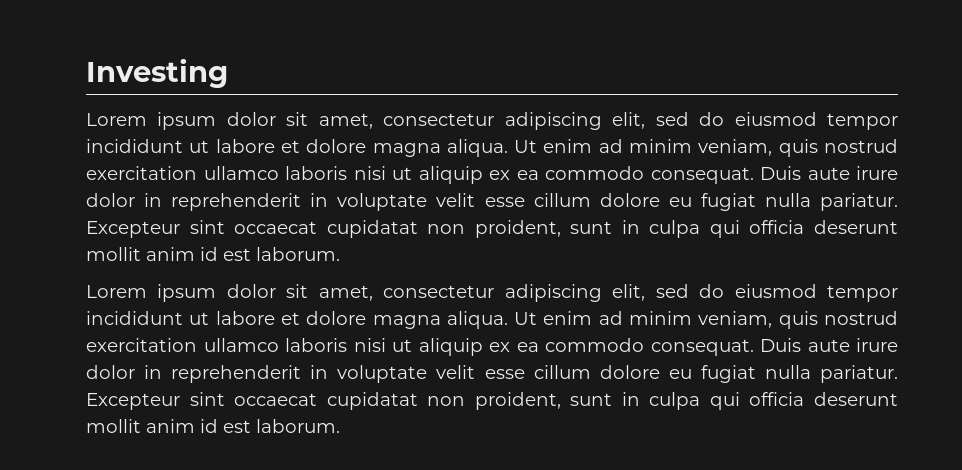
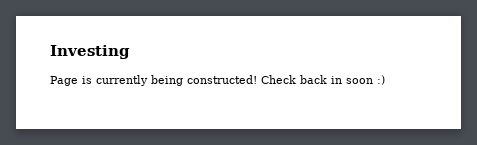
  Investing
- Lorem ipsum dolor sit amet, consectetur adipiscing elit, sed do eiusmod tempor incididunt ut labore et dolore magna aliqua. Ut enim ad minim veniam, quis nostrud exercitation ullamco laboris nisi ut aliquip ex ea commodo consequat. Duis aute irure dolor in reprehenderit in voluptate velit esse cillum dolore eu fugiat nulla pariatur. Excepteur sint occaecat cupidatat non proident, sunt in culpa qui officia deserunt mollit anim id est laborum.
- Lorem ipsum dolor sit amet, consectetur adipiscing elit, sed do eiusmod tempor incididunt ut labore et dolore magna aliqua. Ut enim ad minim veniam, quis nostrud exercitation ullamco laboris nisi ut aliquip ex ea commodo consequat. Duis aute irure dolor in reprehenderit in voluptate velit esse cillum dolore eu fugiat nulla pariatur. Excepteur sint occaecat cupidatat non proident, sunt in culpa qui officia deserunt mollit anim id est laborum.
+ Page is currently being constructed! Check back in soon :)

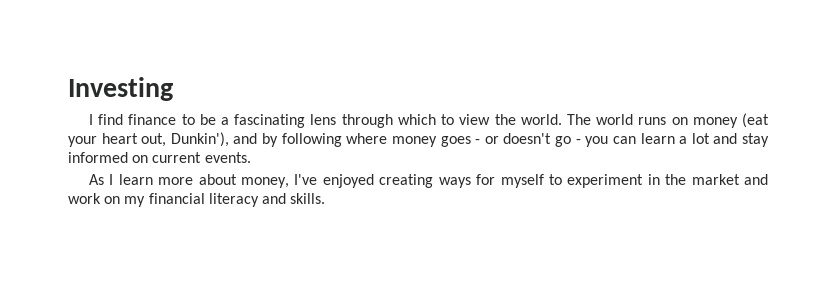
- Page is currently being constructed! Check back in soon :)
+ I find finance to be a fascinating lens through which to view the world. The world runs on money (eat your heart out, Dunkin'), and by following where money goes - or doesn't go - you can learn a lot and stay informed on current events.
+ As I learn more about money, I've enjoyed creating ways for myself to experiment in the market and work on my financial literacy and skills.

